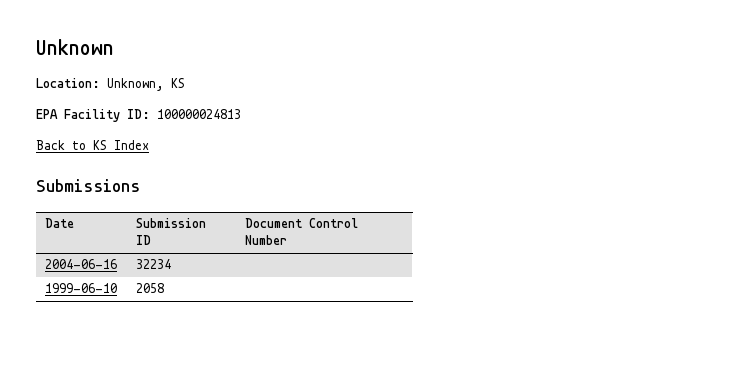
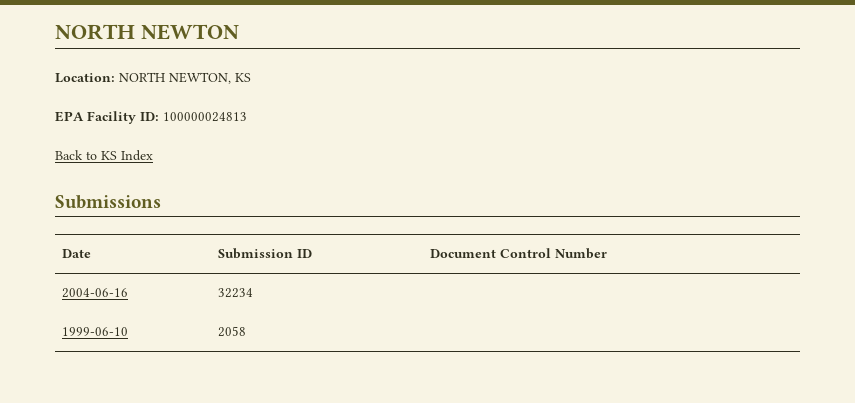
- Unknown
+ NORTH NEWTON
- Location: Unknown, KS
+ Location: NORTH NEWTON, KS

